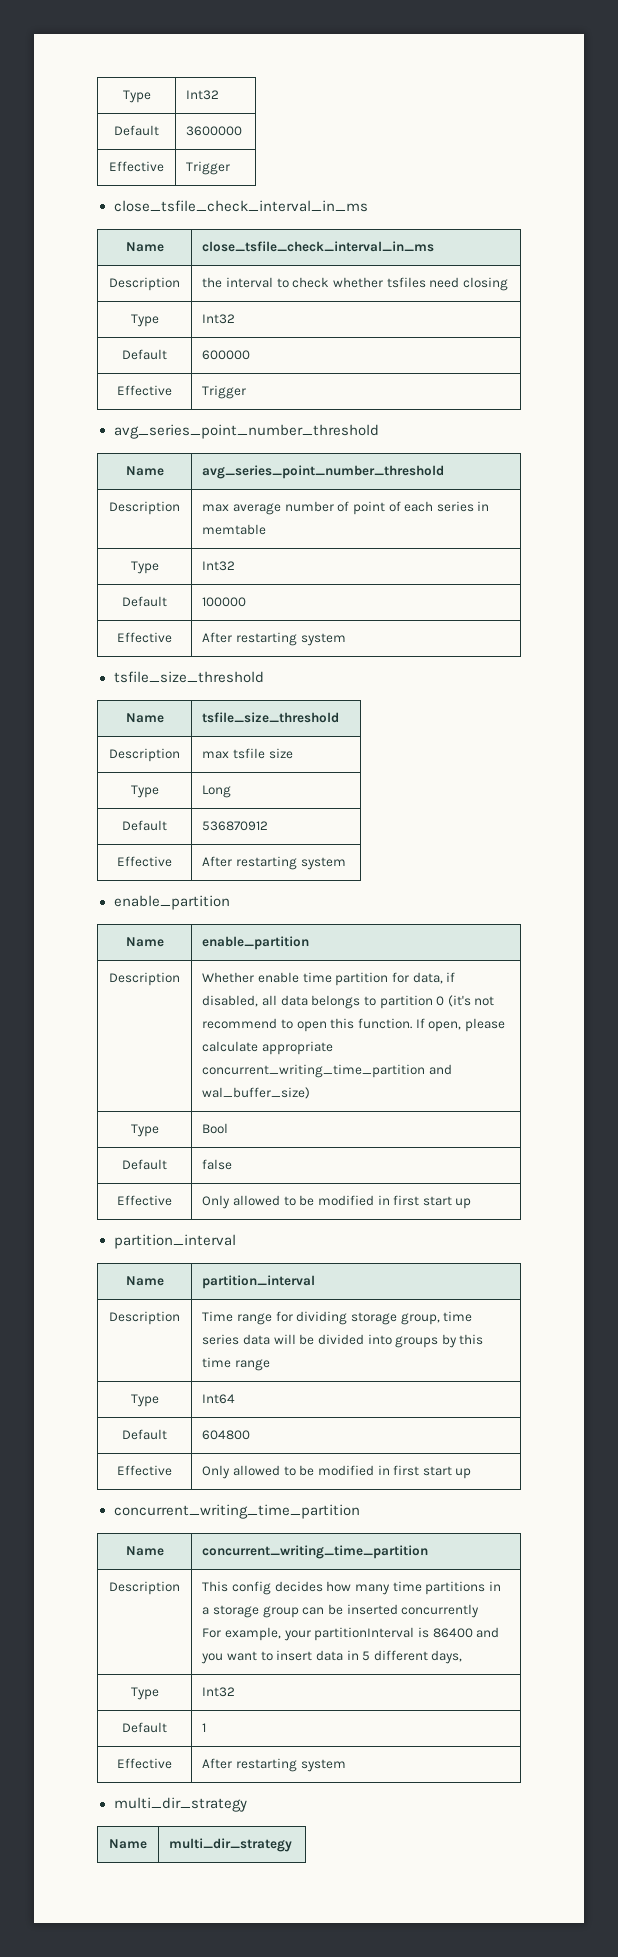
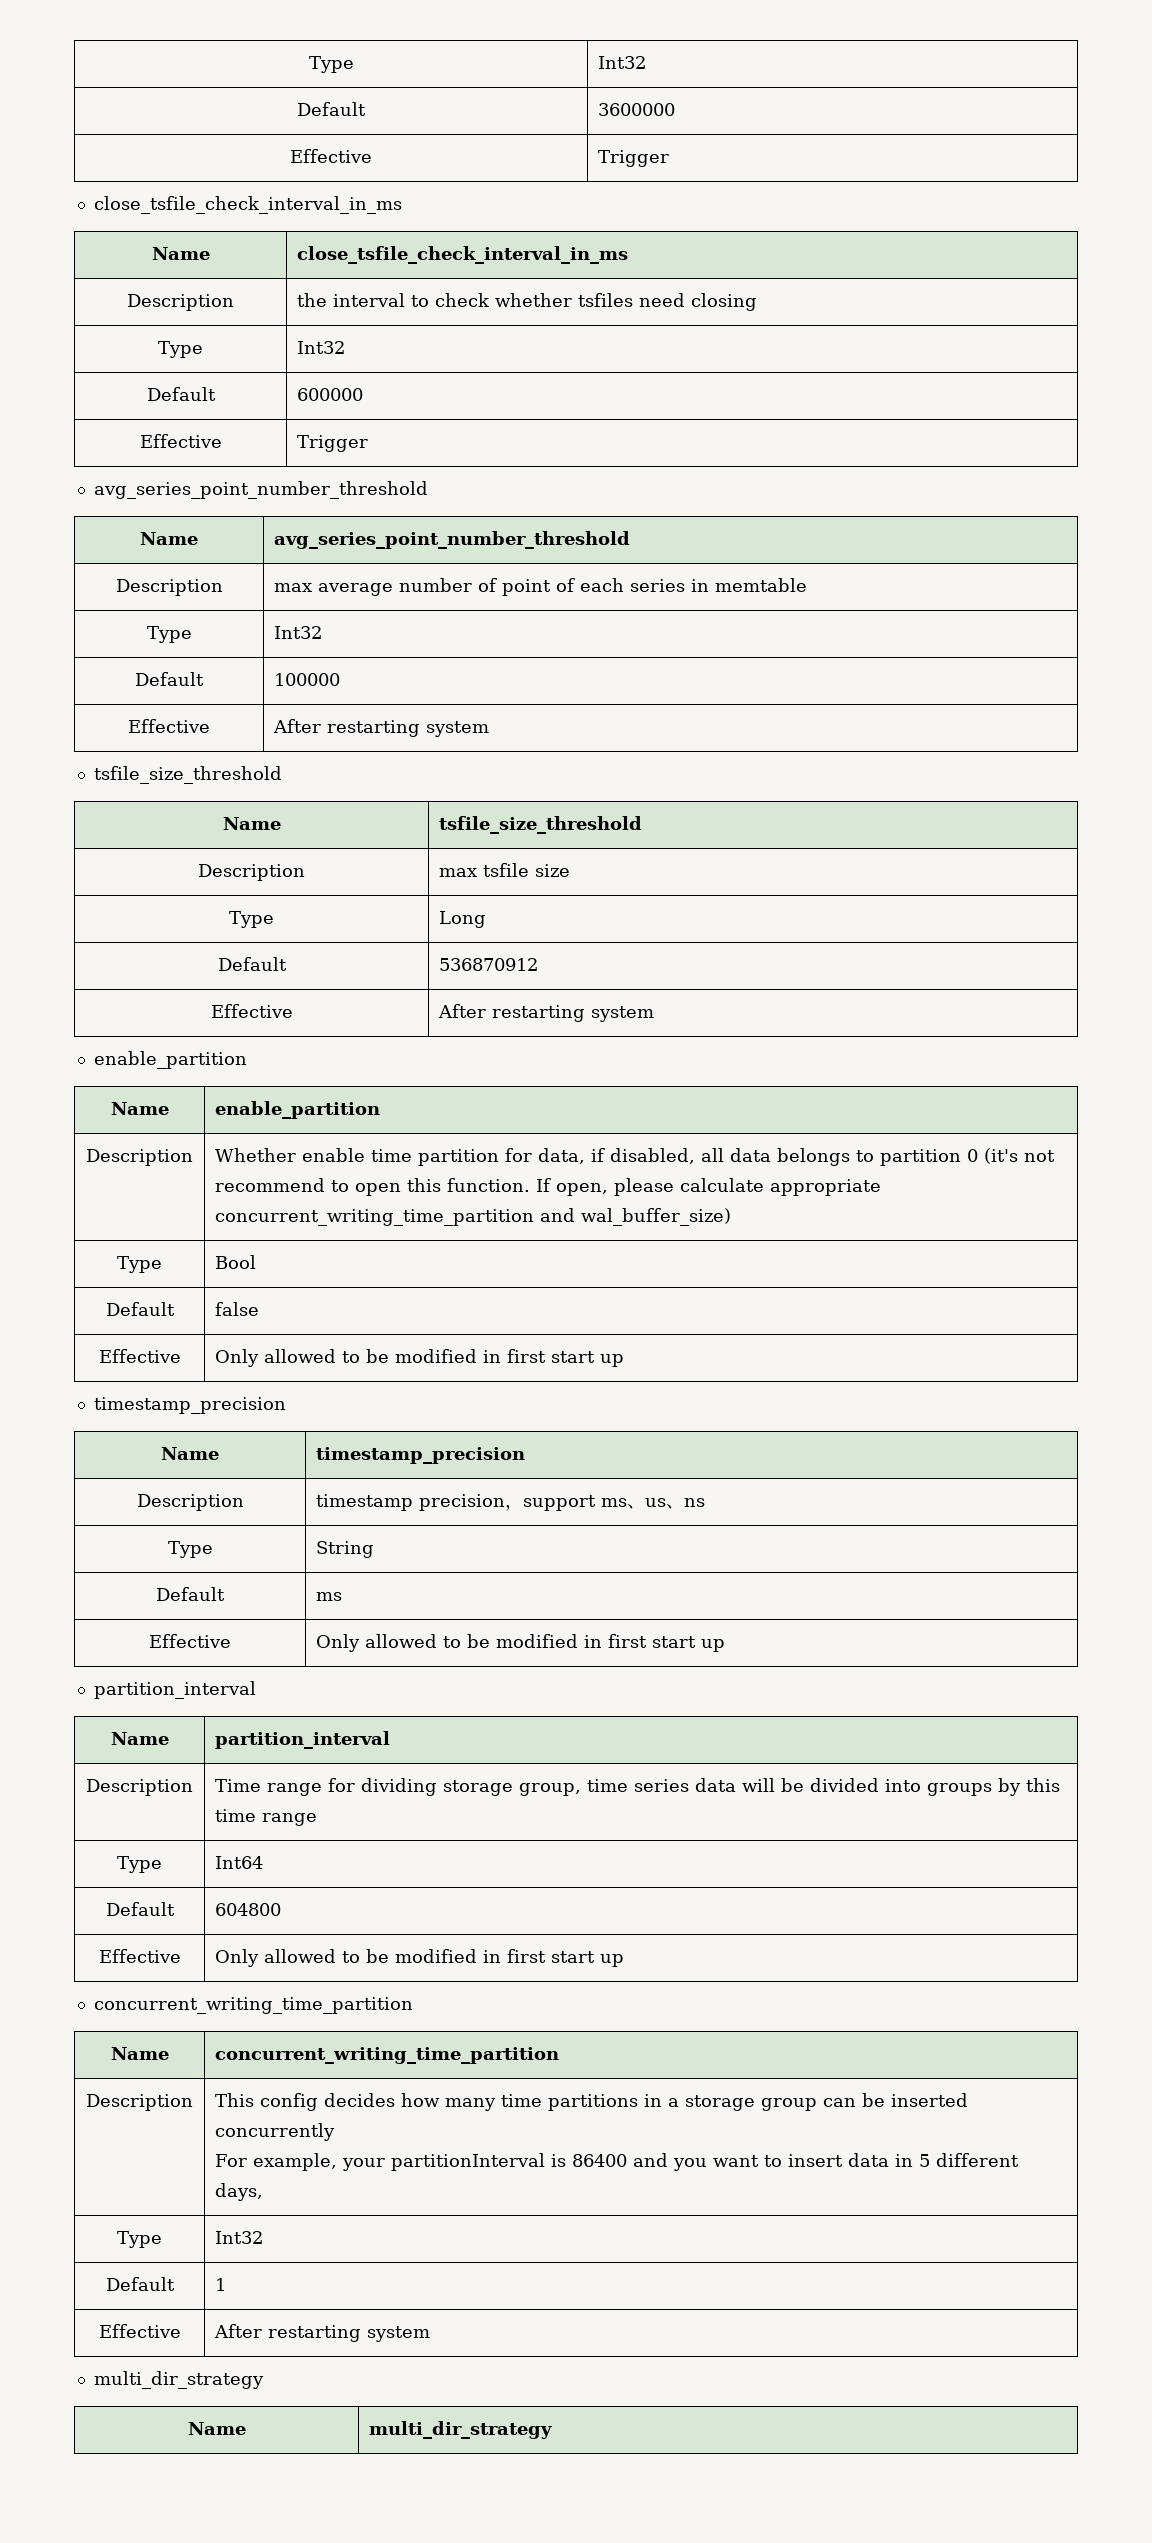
  Default | false
+ Effective | Only allowed to be modified in first start up
+ timestamp_precision
+ Name | timestamp_precision
+ Description | timestamp precision，support ms、us、ns
+ Type | String
+ Default | ms

